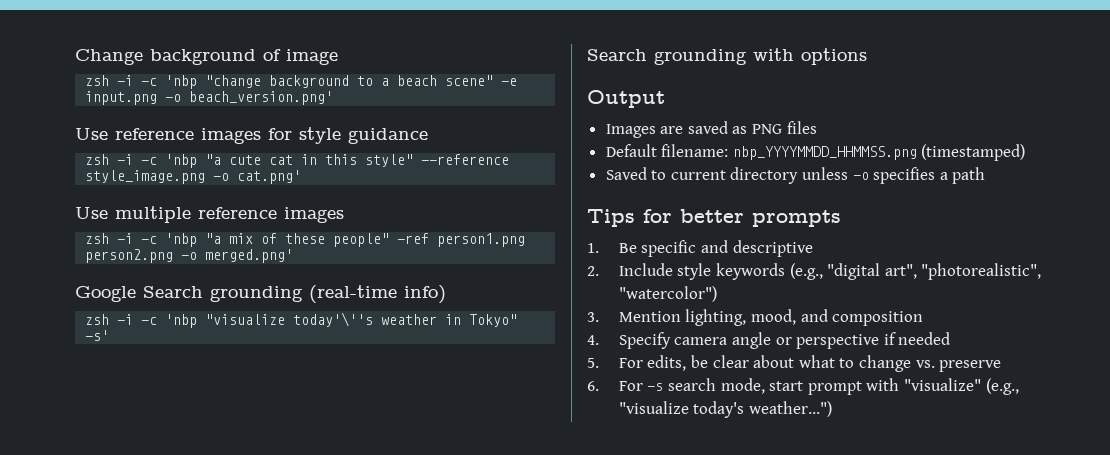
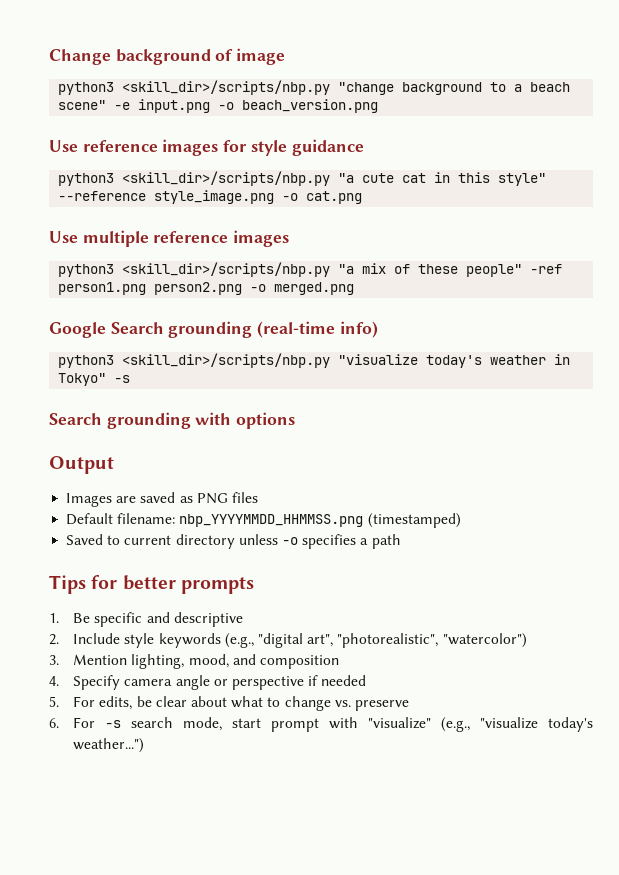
- zsh -i -c 'nbp "change background to a beach scene" -e input.png -o beach_version.png'
+ python3 <skill_dir>/scripts/nbp.py "change background to a beach scene" -e input.png -o beach_version.png
- zsh -i -c 'nbp "a cute cat in this style" --reference style_image.png -o cat.png'
+ python3 <skill_dir>/scripts/nbp.py "a cute cat in this style" --reference style_image.png -o cat.png
- zsh -i -c 'nbp "a mix of these people" -ref person1.png person2.png -o merged.png'
+ python3 <skill_dir>/scripts/nbp.py "a mix of these people" -ref person1.png person2.png -o merged.png
- zsh -i -c 'nbp "visualize today'\''s weather in Tokyo" -s'
+ python3 <skill_dir>/scripts/nbp.py "visualize today's weather in Tokyo" -s

